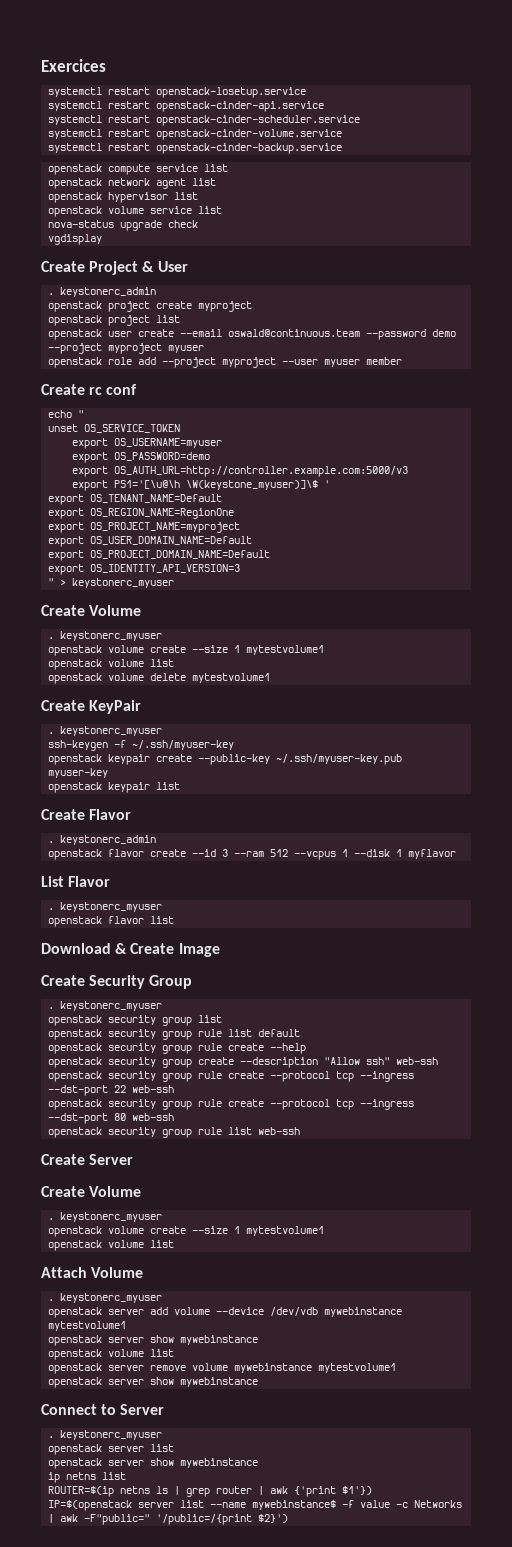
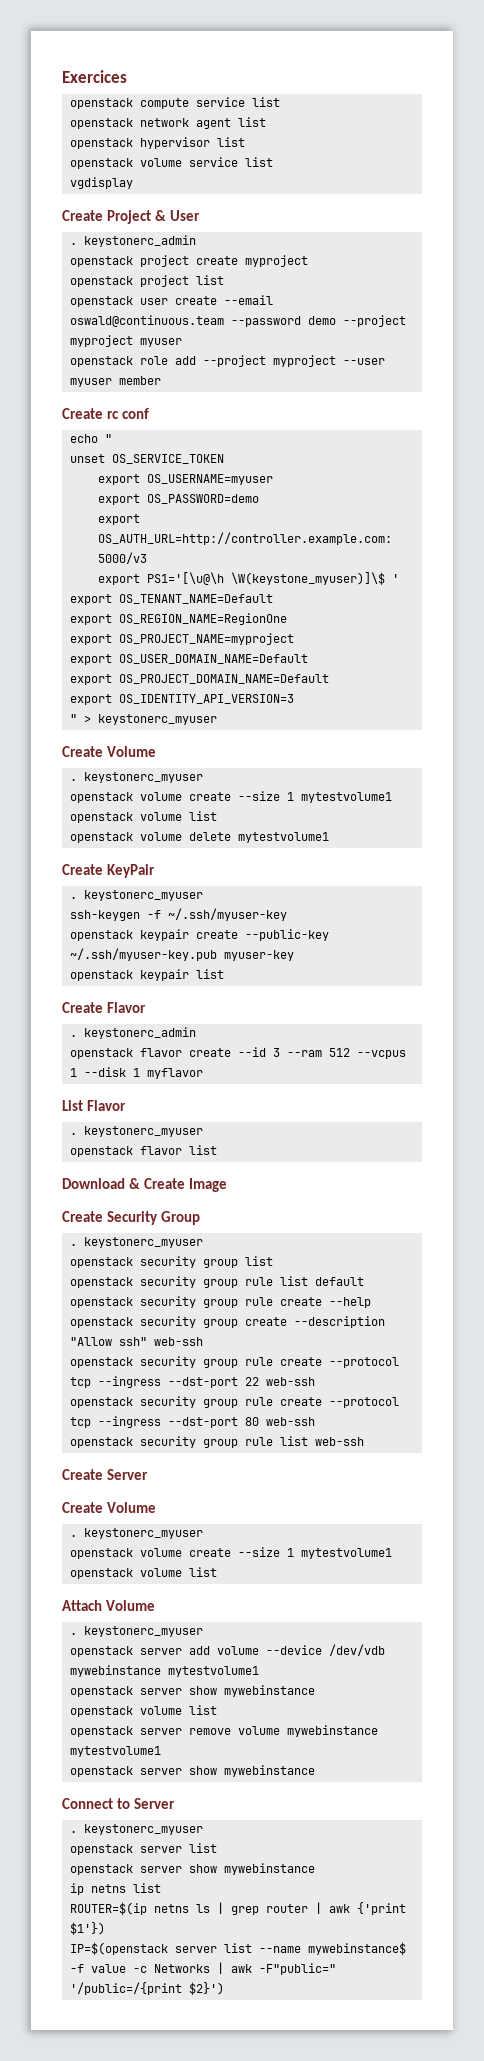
- systemctl restart openstack-losetup.service
- systemctl restart openstack-cinder-api.service
- systemctl restart openstack-cinder-scheduler.service
- systemctl restart openstack-cinder-volume.service
- systemctl restart openstack-cinder-backup.service
- nova-status upgrade check

